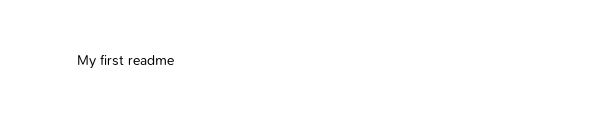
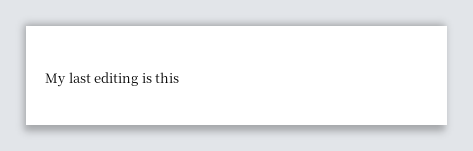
- My first readme
+ My last editing is this

